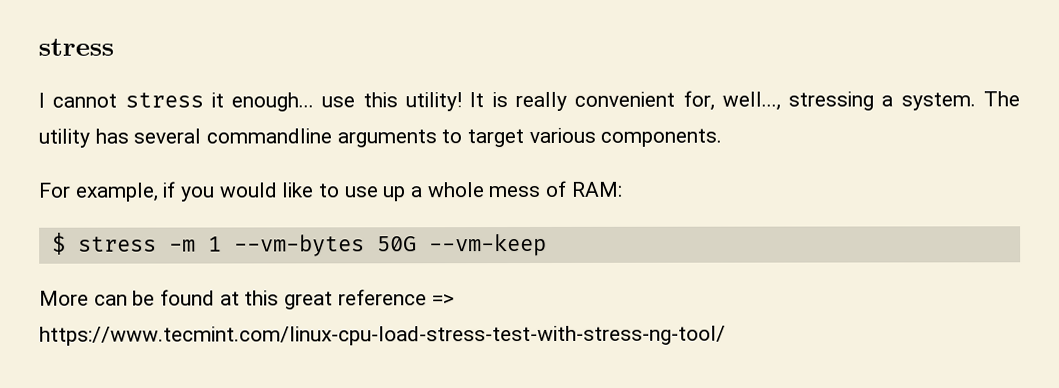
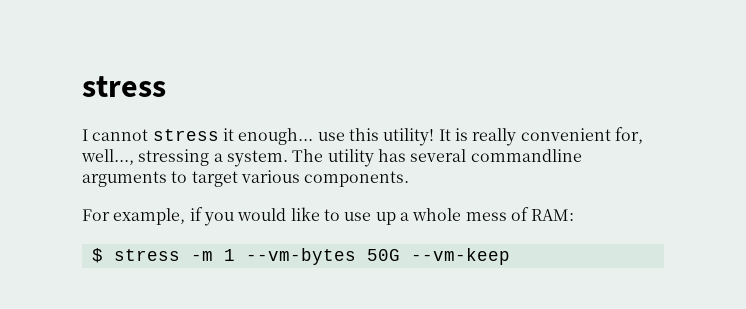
- More can be found at this great reference => https://www.tecmint.com/linux-cpu-load-stress-test-with-stress-ng-tool/

